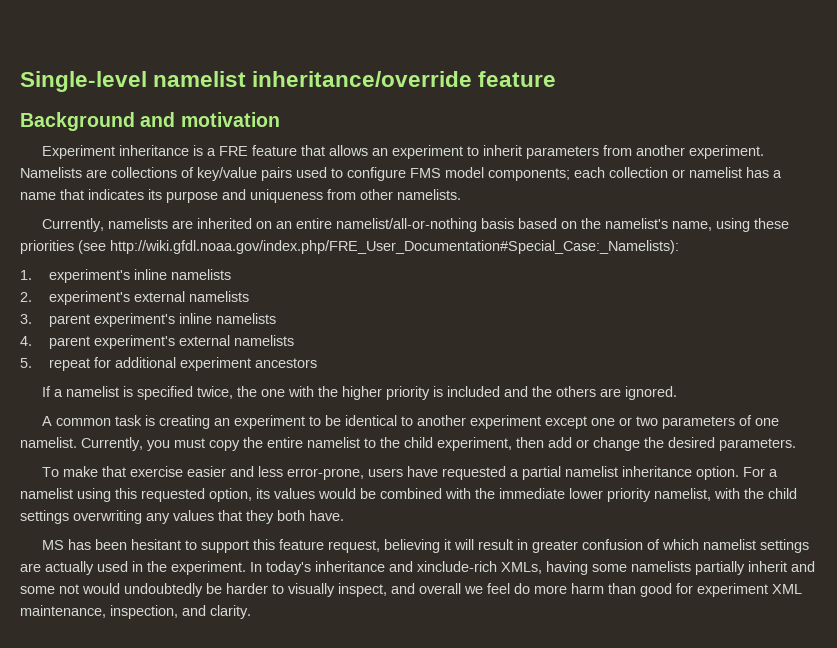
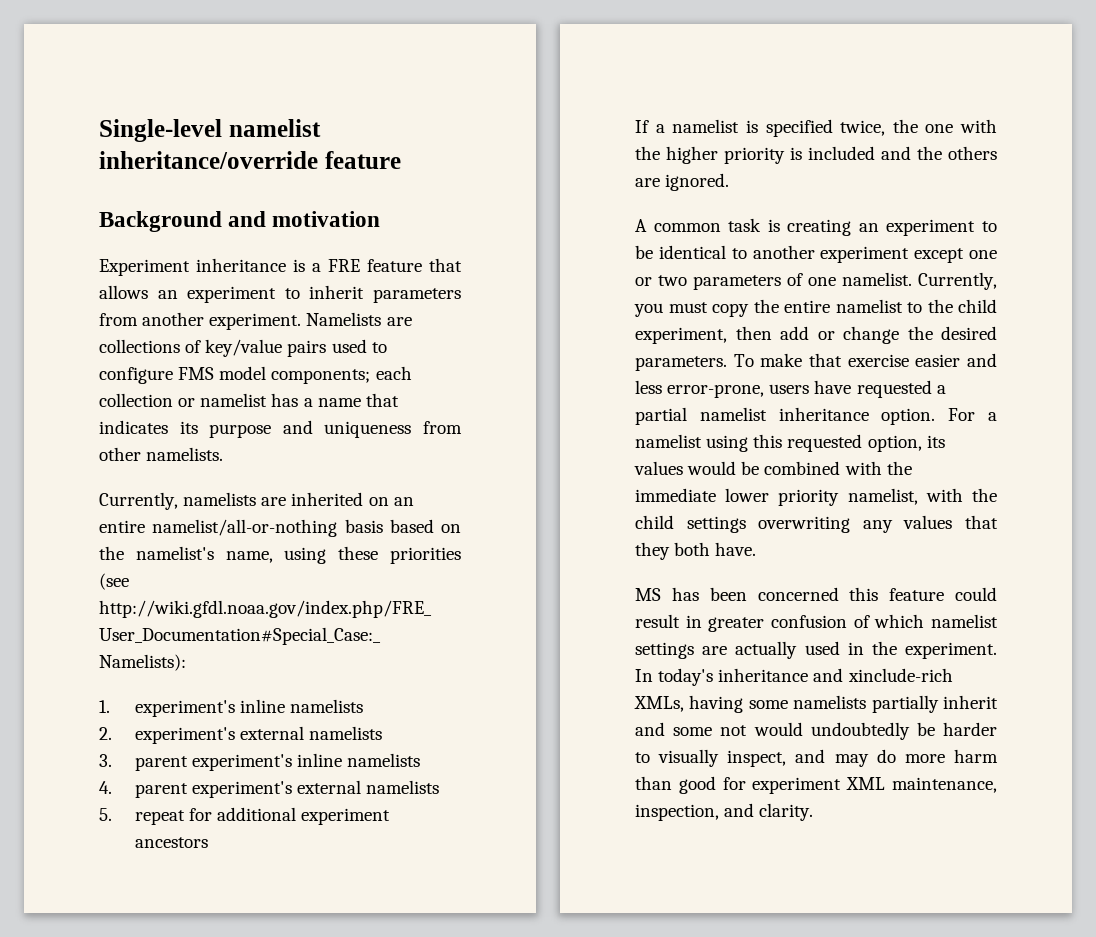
- Currently, you must copy the entire namelist to the child experiment, then add or change the desired parameters.
- To make that exercise easier and less error-prone, users have requested a partial namelist inheritance option.
+ Currently, you must copy the entire namelist to the child experiment, then add or change the desired parameters. To make that exercise easier and less error-prone, users have requested a partial namelist inheritance option.
- MS has been hesitant to support this feature request, believing it will result in greater confusion of which namelist settings are actually used in the experiment.
+ MS has been concerned this feature could result in greater confusion of which namelist settings are actually used in the experiment.
- In today's inheritance and xinclude-rich XMLs, having some namelists partially inherit and some not would undoubtedly be harder to visually inspect, and overall we feel do more harm than good for experiment XML maintenance, inspection, and clarity.
+ In today's inheritance and xinclude-rich XMLs, having some namelists partially inherit and some not would undoubtedly be harder to visually inspect, and may do more harm than good for experiment XML maintenance, inspection, and clarity.

